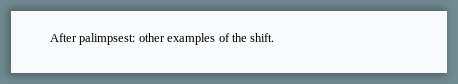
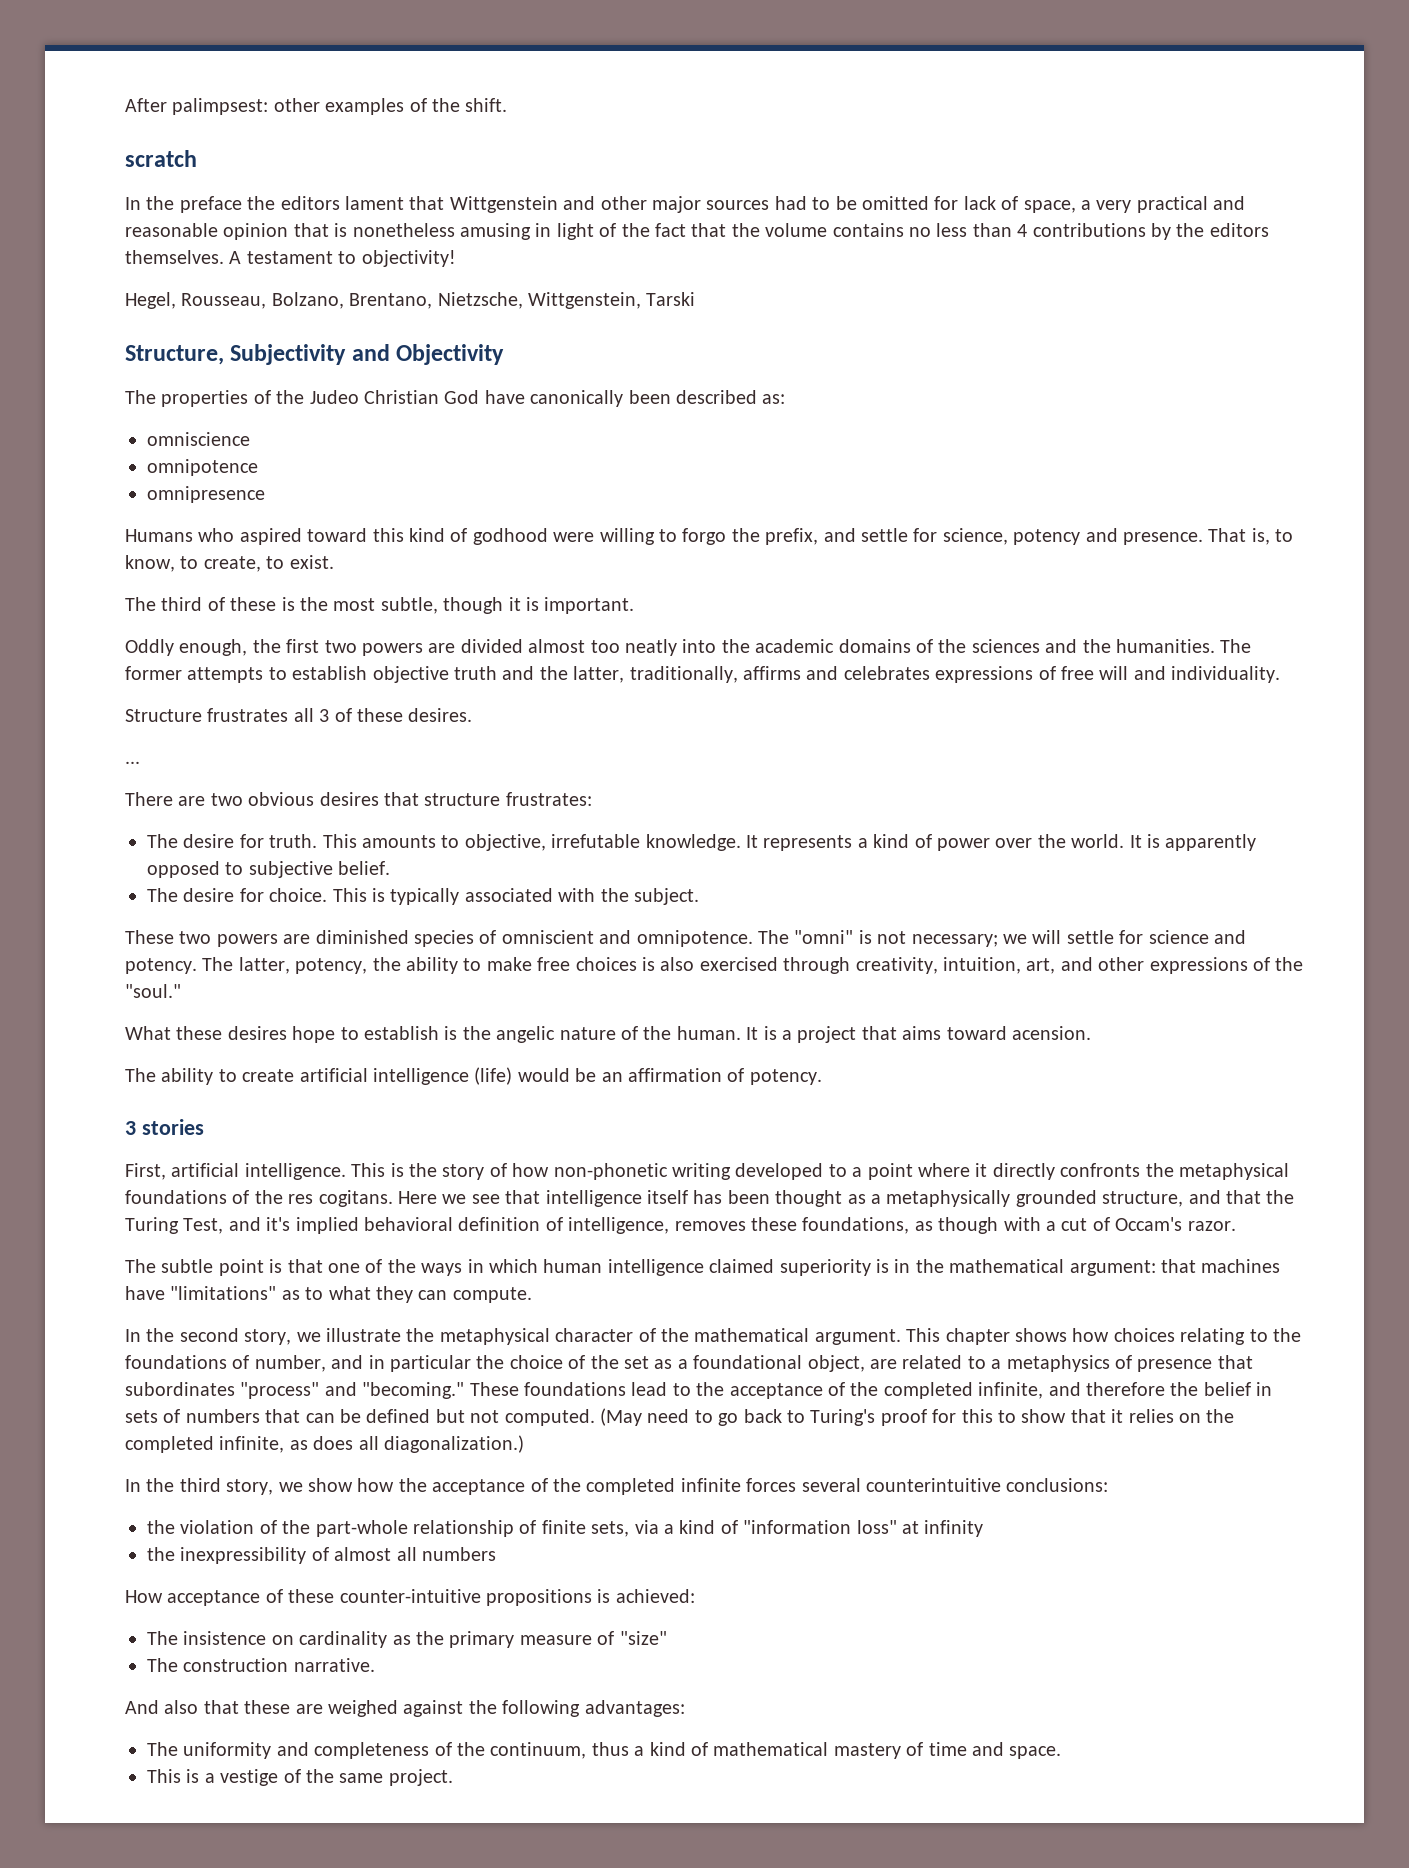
+ scratch
+ In the preface the editors lament that Wittgenstein and other major sources had to be omitted for lack of space, a very practical and reasonable opinion that is nonetheless amusing in light of the fact that the volume contains no less than 4 contributions by the editors themselves. A testament to objectivity!
+ Hegel, Rousseau, Bolzano, Brentano, Nietzsche, Wittgenstein, Tarski
+ Structure, Subjectivity and Objectivity
+ The properties of the Judeo Christian God have canonically been described as:
+ omniscience
+ omnipotence
+ omnipresence
+ Humans who aspired toward this kind of godhood were willing to forgo the prefix, and settle for science, potency and presence. That is, to know, to create, to exist.
+ The third of these is the most subtle, though it is important.
+ Oddly enough, the first two powers are divided almost too neatly into the academic domains of the sciences and the humanities. The former attempts to establish objective truth and the latter, traditionally, affirms and celebrates expressions of free will and individuality.
+ Structure frustrates all 3 of these desires.
+ ...
+ There are two obvious desires that structure frustrates:
+ The desire for truth. This amounts to objective, irrefutable knowledge. It represents a kind of power over the world. It is apparently opposed to subjective belief.
+ The desire for choice. This is typically associated with the subject.
+ These two powers are diminished species of omniscient and omnipotence. The "omni" is not necessary; we will settle for science and potency. The latter, potency, the ability to make free choices is also exercised through creativity, intuition, art, and other expressions of the "soul."
+ What these desires hope to establish is the angelic nature of the human. It is a project that aims toward acension.
+ The ability to create artificial intelligence (life) would be an affirmation of potency.
+ 3 stories
+ First, artificial intelligence. This is the story of how non-phonetic writing developed to a point where it directly confronts the metaphysical foundations of the res cogitans. Here we see that intelligence itself has been thought as a metaphysically grounded structure, and that the Turing Test, and it's implied behavioral definition of intelligence, removes these foundations, as though with a cut of Occam's razor.
+ The subtle point is that one of the ways in which human intelligence claimed superiority is in the mathematical argument: that machines have "limitations" as to what they can compute.
+ In the second story, we illustrate the metaphysical character of the mathematical argument. This chapter shows how choices relating to the foundations of number, and in particular the choice of the set as a foundational object, are related to a metaphysics of presence that subordinates "process" and "becoming." These foundations lead to the acceptance of the completed infinite, and therefore the belief in sets of numbers that can be defined but not computed. (May need to go back to Turing's proof for this to show that it relies on the completed infinite, as does all diagonalization.)
+ In the third story, we show how the acceptance of the completed infinite forces several counterintuitive conclusions:
+ the violation of the part-whole relationship of finite sets, via a kind of "information loss" at infinity
+ the inexpressibility of almost all numbers
+ How acceptance of these counter-intuitive propositions is achieved:
+ The insistence on cardinality as the primary measure of "size"
+ The construction narrative.
+ And also that these are weighed against the following advantages:
+ The uniformity and completeness of the continuum, thus a kind of mathematical mastery of time and space.
+ This is a vestige of the same project.

